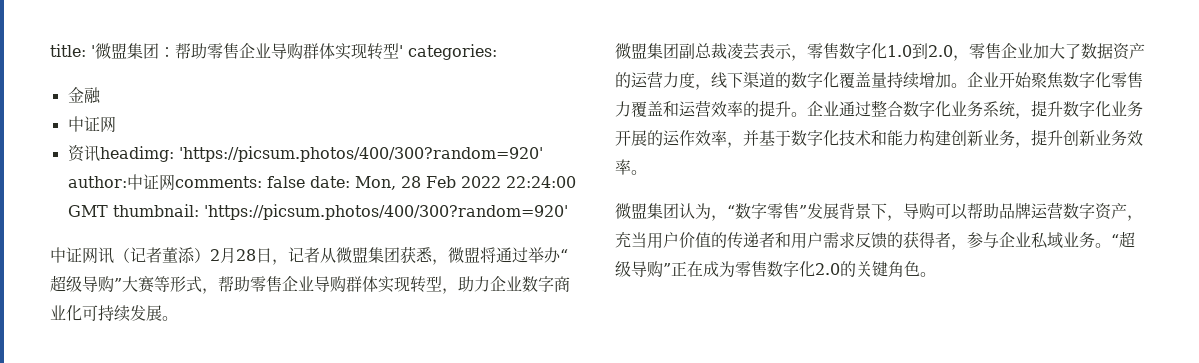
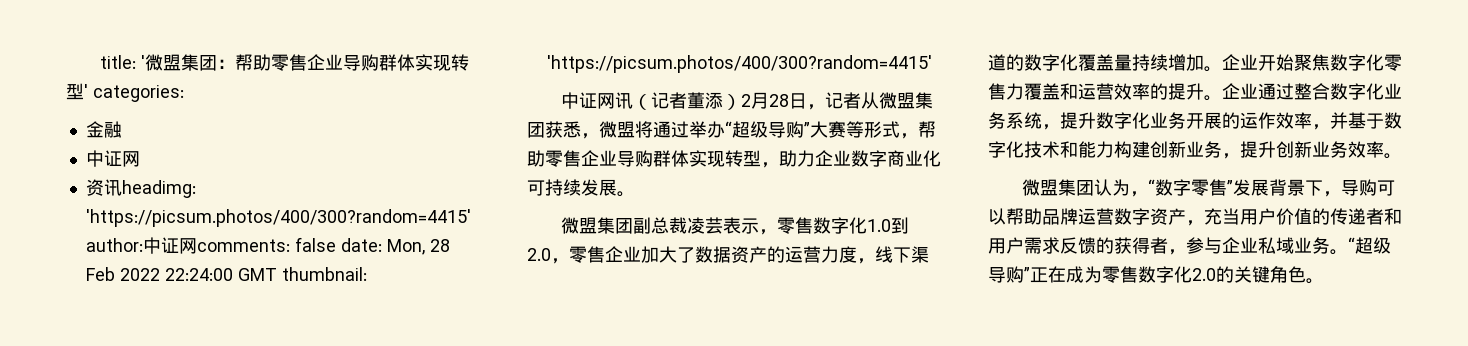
- 资讯headimg: 'https://picsum.photos/400/300?random=920' author:中证网comments: false date: Mon, 28 Feb 2022 22:24:00 GMT thumbnail: 'https://picsum.photos/400/300?random=920'
+ 资讯headimg: 'https://picsum.photos/400/300?random=4415' author:中证网comments: false date: Mon, 28 Feb 2022 22:24:00 GMT thumbnail: 'https://picsum.photos/400/300?random=4415'

